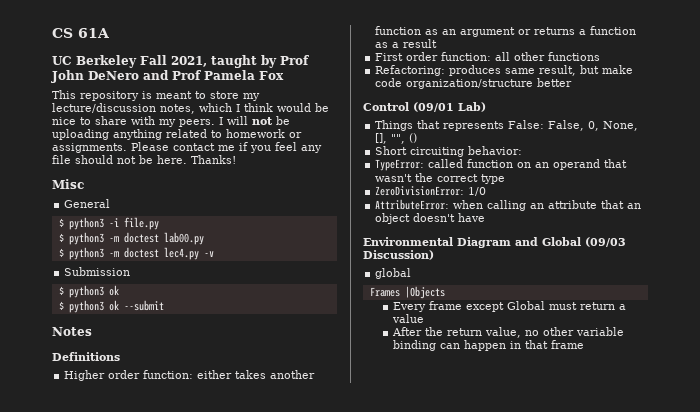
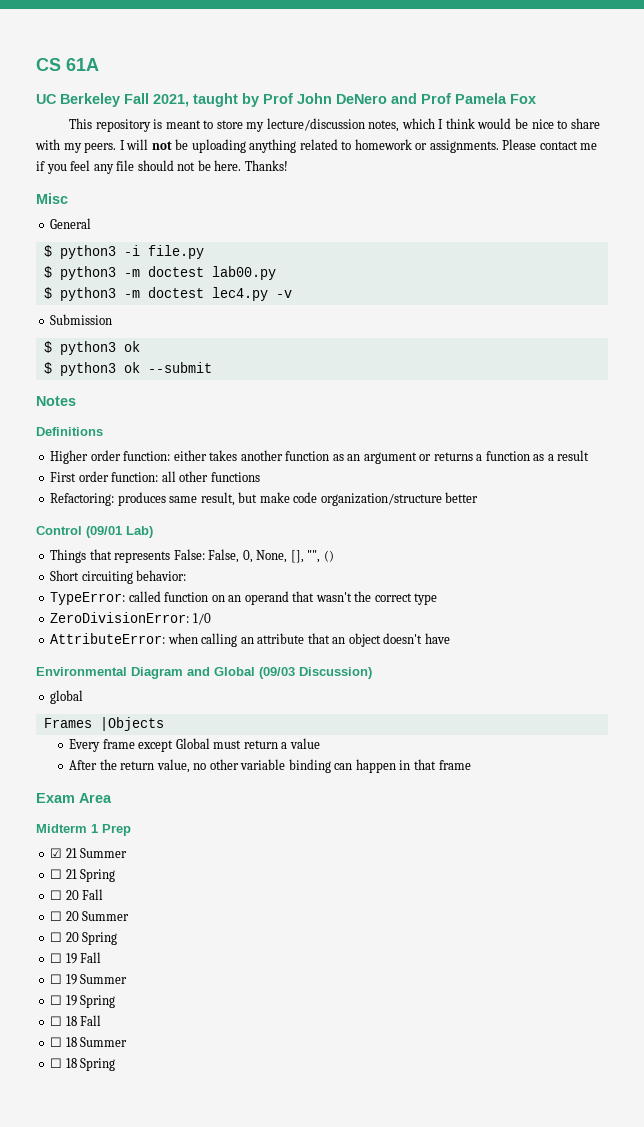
+ Exam Area
+ Midterm 1 Prep
+ ☑ 21 Summer
+ ☐ 21 Spring
+ ☐ 20 Fall
+ ☐ 20 Summer
+ ☐ 20 Spring
+ ☐ 19 Fall
+ ☐ 19 Summer
+ ☐ 19 Spring
+ ☐ 18 Fall
+ ☐ 18 Summer
+ ☐ 18 Spring

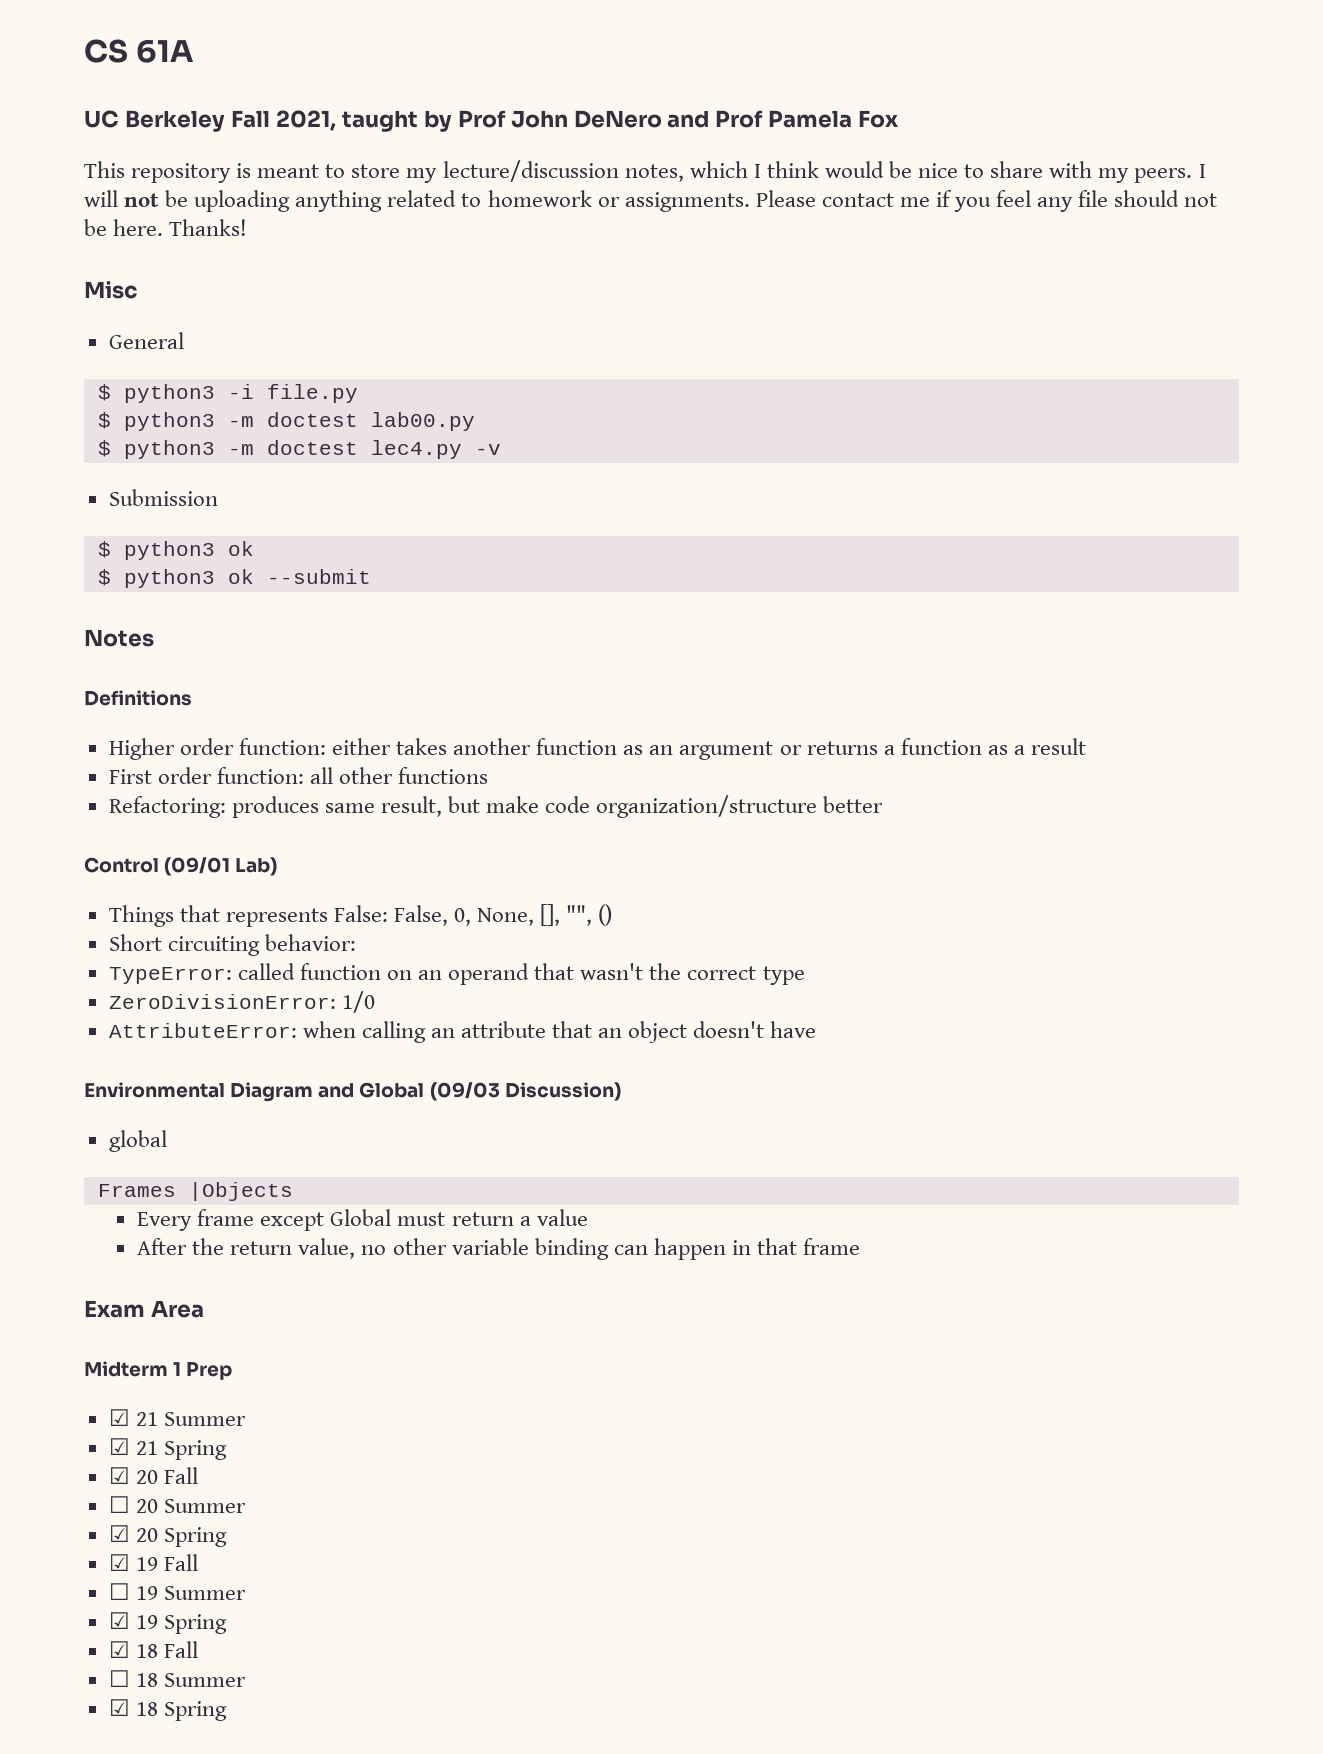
- ☐ 21 Spring
+ ☑ 21 Spring
- ☐ 20 Fall
+ ☑ 20 Fall
- ☐ 20 Spring
+ ☑ 20 Spring
- ☐ 19 Fall
+ ☑ 19 Fall
- ☐ 19 Spring
+ ☑ 19 Spring
- ☐ 18 Fall
+ ☑ 18 Fall
- ☐ 18 Spring
+ ☑ 18 Spring

